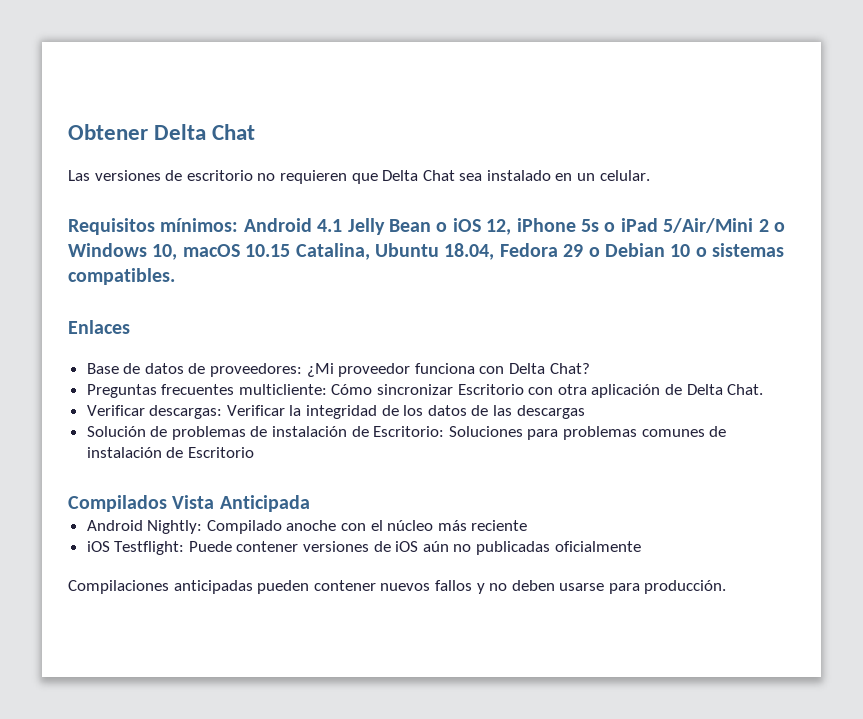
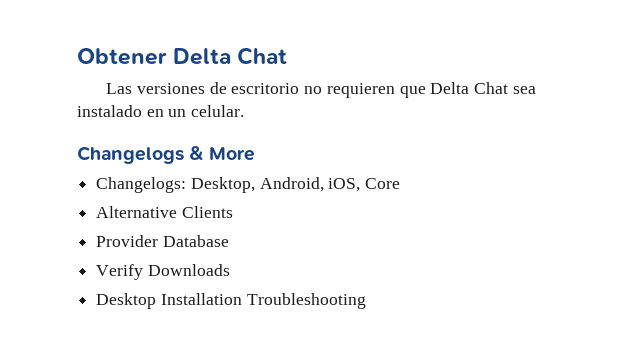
- Requisitos mínimos: Android 4.1 Jelly Bean o iOS 12, iPhone 5s o iPad 5/Air/Mini 2 o Windows 10, macOS 10.15 Catalina, Ubuntu 18.04, Fedora 29 o Debian 10 o sistemas compatibles.
- Enlaces
- Base de datos de proveedores: ¿Mi proveedor funciona con Delta Chat?
- Preguntas frecuentes multicliente: Cómo sincronizar Escritorio con otra aplicación de Delta Chat.
- Verificar descargas: Verificar la integridad de los datos de las descargas
- Solución de problemas de instalación de Escritorio: Soluciones para problemas comunes de instalación de Escritorio
- Compilados Vista Anticipada
- Android Nightly: Compilado anoche con el núcleo más reciente
- iOS Testflight: Puede contener versiones de iOS aún no publicadas oficialmente
- Compilaciones anticipadas pueden contener nuevos fallos y no deben usarse para producción.
+ Changelogs & More
+ Changelogs: Desktop, Android, iOS, Core
+ Alternative Clients
+ Provider Database
+ Verify Downloads
+ Desktop Installation Troubleshooting

